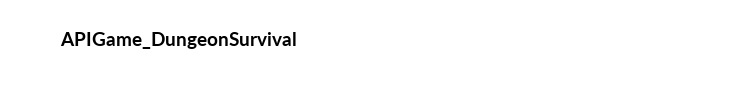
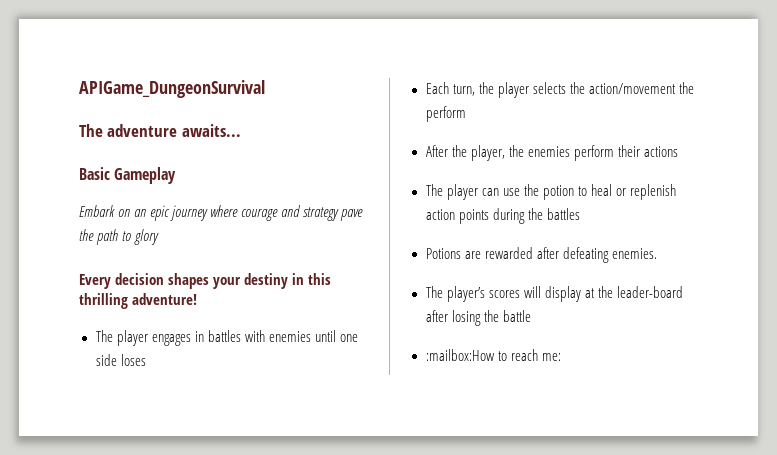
+ The adventure awaits...
+ Basic Gameplay
+ Embark on an epic journey where courage and strategy pave the path to glory
+ Every decision shapes your destiny in this thrilling adventure!
+ The player engages in battles with enemies until one side loses
+ Each turn, the player selects the action/movement the perform
+ After the player, the enemies perform their actions
+ The player can use the potion to heal or replenish action points during the battles
+ Potions are rewarded after defeating enemies.
+ The player’s scores will display at the leader-board after losing the battle
+ :mailbox:How to reach me:

